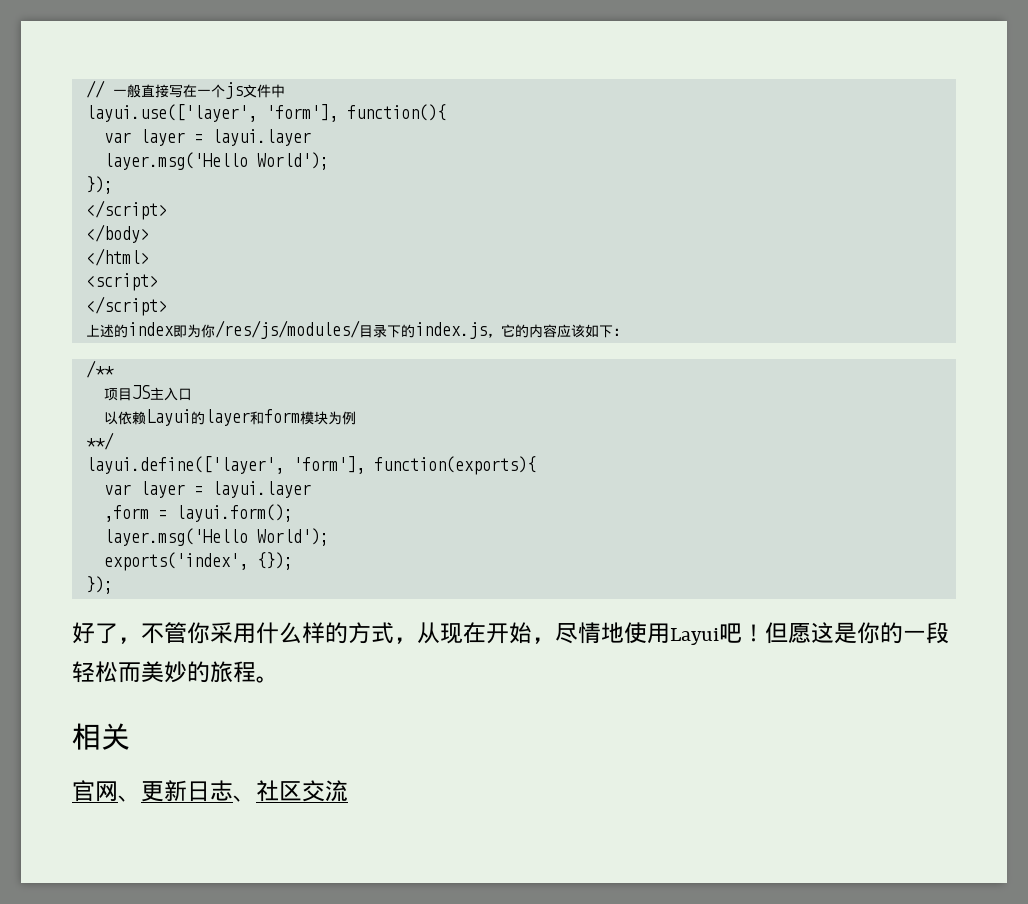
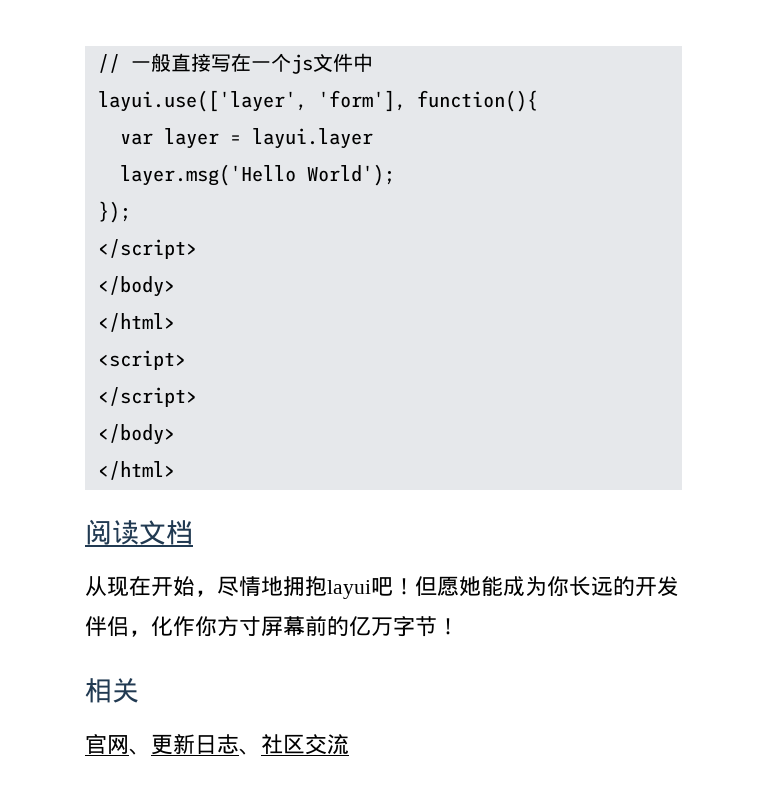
  <script>
  </script>
- 上述的index即为你/res/js/modules/目录下的index.js，它的内容应该如下：
- /**
- 项目JS主入口
- 以依赖Layui的layer和form模块为例
- **/
- layui.define(['layer', 'form'], function(exports){
- var layer = layui.layer
- ,form = layui.form();
- layer.msg('Hello World');
- exports('index', {});
- });
- 好了，不管你采用什么样的方式，从现在开始，尽情地使用Layui吧！但愿这是你的一段轻松而美妙的旅程。
+ </body>
+ </html>
+ 阅读文档
+ 从现在开始，尽情地拥抱layui吧！但愿她能成为你长远的开发伴侣，化作你方寸屏幕前的亿万字节！

